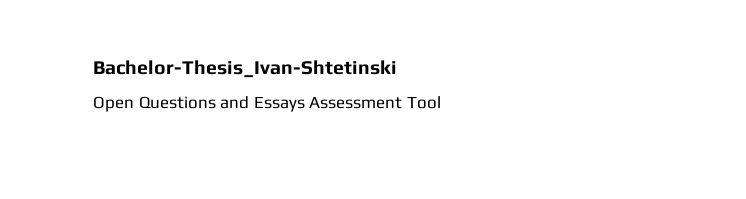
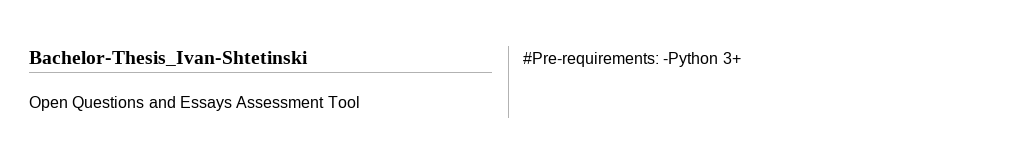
- Open Questions and Essays Assessment Tool
+ Open Questions and Essays Assessment Tool #Pre-requirements: -Python 3+

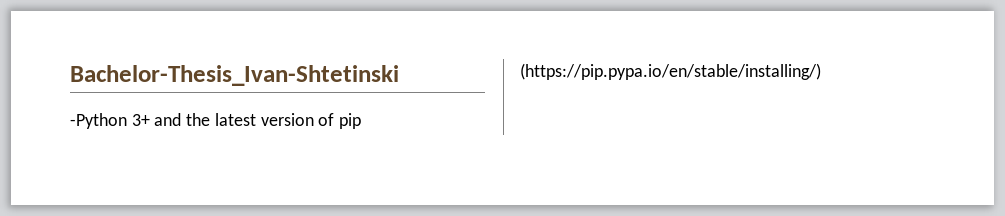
- Open Questions and Essays Assessment Tool #Pre-requirements: -Python 3+
+ -Python 3+ and the latest version of pip (https://pip.pypa.io/en/stable/installing/)

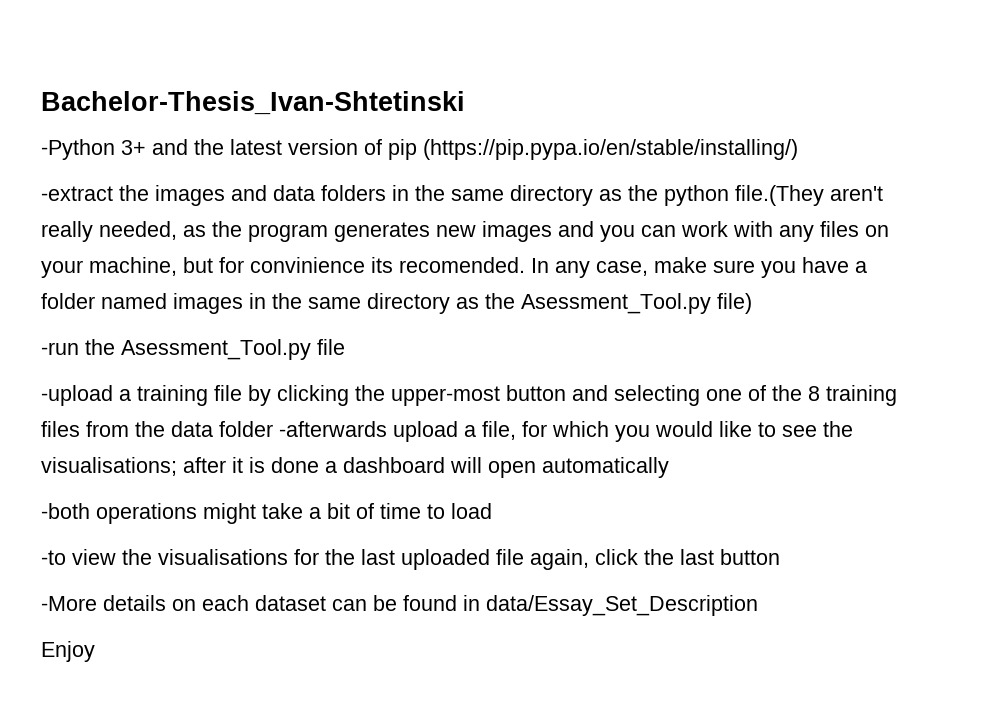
+ -extract the images and data folders in the same directory as the python file.(They aren't really needed, as the program generates new images and you can work with any files on your machine, but for convinience its recomended. In any case, make sure you have a folder named images in the same directory as the Asessment_Tool.py file)
+ -run the Asessment_Tool.py file
+ -upload a training file by clicking the upper-most button and selecting one of the 8 training files from the data folder -afterwards upload a file, for which you would like to see the visualisations; after it is done a dashboard will open automatically
+ -both operations might take a bit of time to load
+ -to view the visualisations for the last uploaded file again, click the last button
+ -More details on each dataset can be found in data/Essay_Set_Description
+ Enjoy

